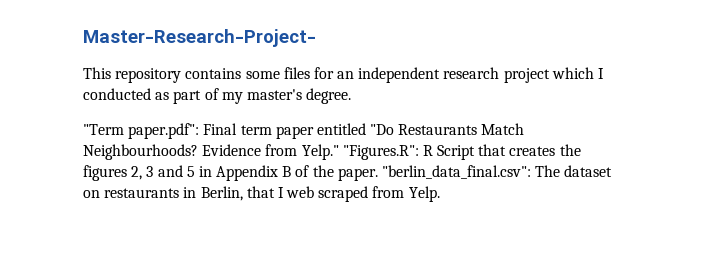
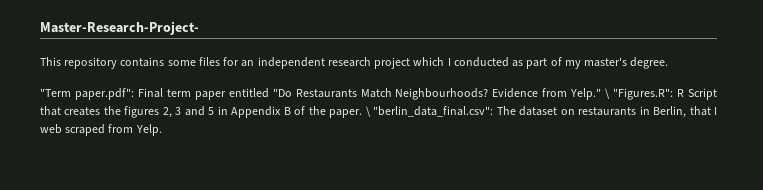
- "Figures.R": R Script that creates the figures 2, 3 and 5 in Appendix B of the paper.
+ \ "Figures.R": R Script that creates the figures 2, 3 and 5 in Appendix B of the paper.
- "berlin_data_final.csv": The dataset on restaurants in Berlin, that I web scraped from Yelp.
+ \ "berlin_data_final.csv": The dataset on restaurants in Berlin, that I web scraped from Yelp.

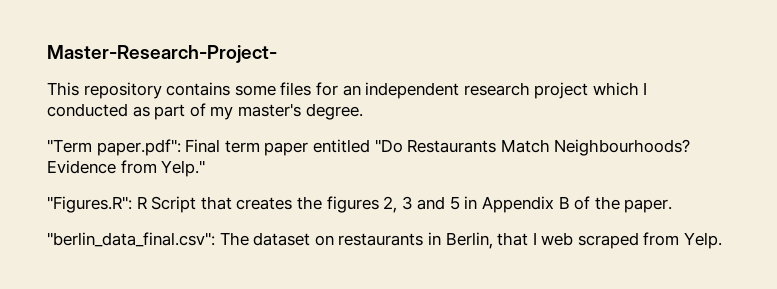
- Evidence from Yelp." \ "Figures.R": R Script that creates the figures 2, 3 and 5 in Appendix B of the paper. \ "berlin_data_final.csv": The dataset on restaurants in Berlin, that I web scraped from Yelp.
+ Evidence from Yelp."
+ "Figures.R": R Script that creates the figures 2, 3 and 5 in Appendix B of the paper.
+ "berlin_data_final.csv": The dataset on restaurants in Berlin, that I web scraped from Yelp.

